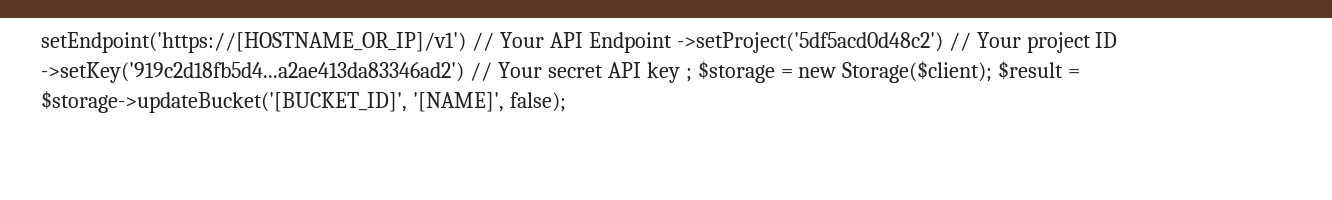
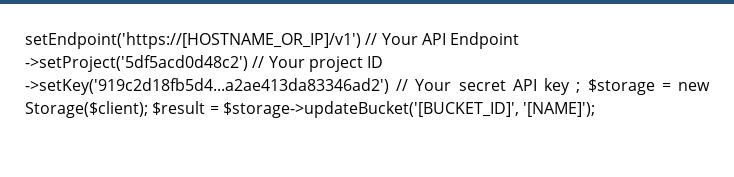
- setEndpoint('https://[HOSTNAME_OR_IP]/v1') // Your API Endpoint ->setProject('5df5acd0d48c2') // Your project ID ->setKey('919c2d18fb5d4...a2ae413da83346ad2') // Your secret API key ; $storage = new Storage($client); $result = $storage->updateBucket('[BUCKET_ID]', '[NAME]', false);
+ setEndpoint('https://[HOSTNAME_OR_IP]/v1') // Your API Endpoint ->setProject('5df5acd0d48c2') // Your project ID ->setKey('919c2d18fb5d4...a2ae413da83346ad2') // Your secret API key ; $storage = new Storage($client); $result = $storage->updateBucket('[BUCKET_ID]', '[NAME]');

